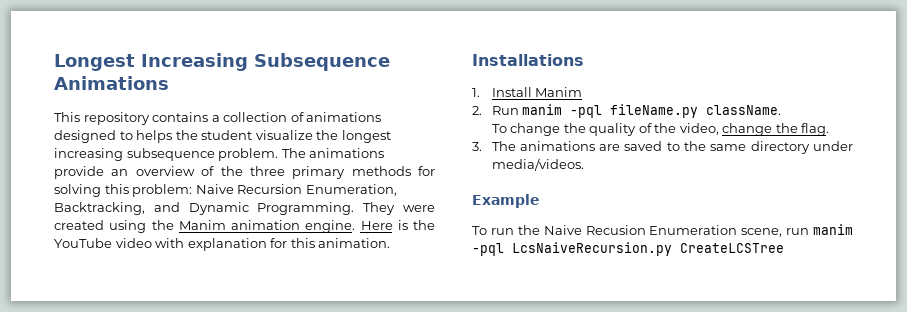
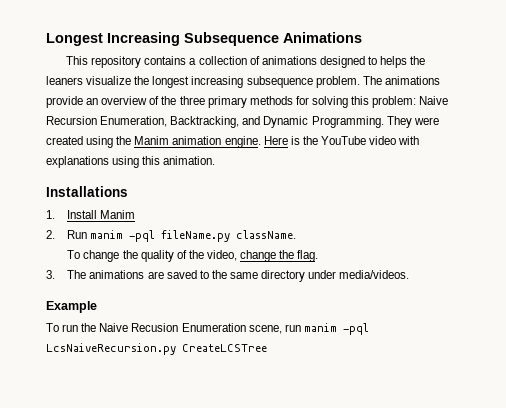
- This repository contains a collection of animations designed to helps the student visualize the longest increasing subsequence problem.
+ This repository contains a collection of animations designed to helps the leaners visualize the longest increasing subsequence problem.
- Here is the YouTube video with explanation for this animation.
+ Here is the YouTube video with explanations using this animation.

